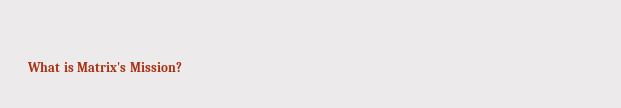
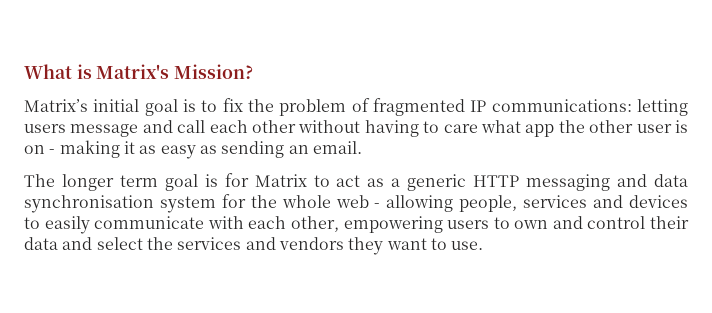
+ Matrix’s initial goal is to fix the problem of fragmented IP communications: letting users message and call each other without having to care what app the other user is on - making it as easy as sending an email.
+ The longer term goal is for Matrix to act as a generic HTTP messaging and data synchronisation system for the whole web - allowing people, services and devices to easily communicate with each other, empowering users to own and control their data and select the services and vendors they want to use.

